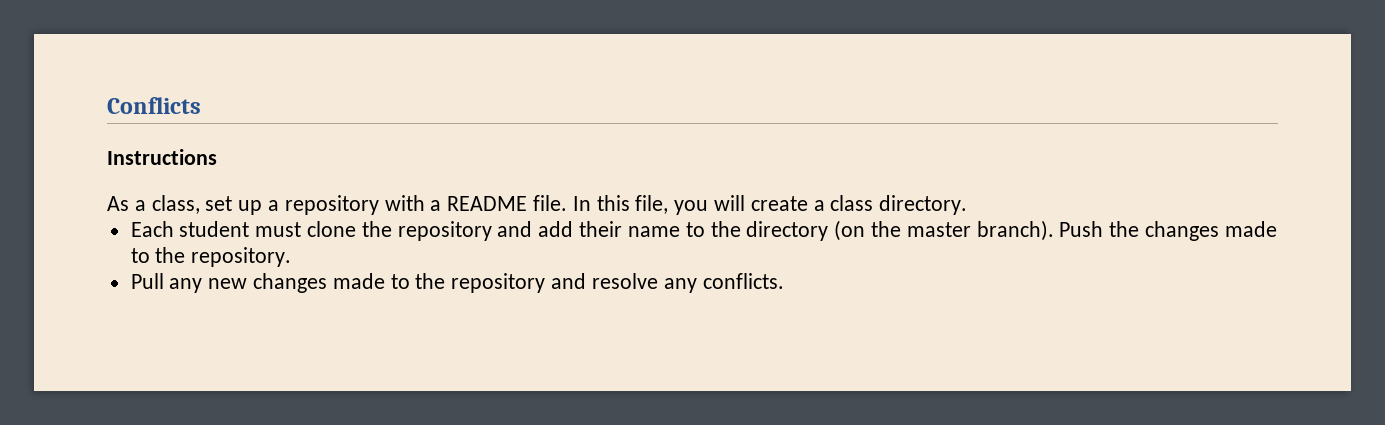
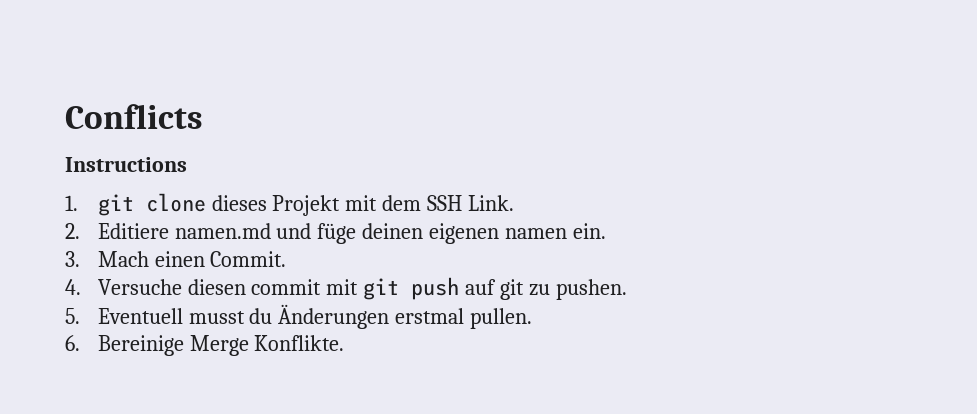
- As a class, set up a repository with a README file. In this file, you will create a class directory.
- Each student must clone the repository and add their name to the directory (on the master branch). Push the changes made to the repository.
- Pull any new changes made to the repository and resolve any conflicts.
+ 1. git clone dieses Projekt mit dem SSH Link.
+ 2. Editiere namen.md und füge deinen eigenen namen ein.
+ 3. Mach einen Commit.
+ 4. Versuche diesen commit mit git push auf git zu pushen.
+ 5. Eventuell musst du Änderungen erstmal pullen.
+ 6. Bereinige Merge Konflikte.

